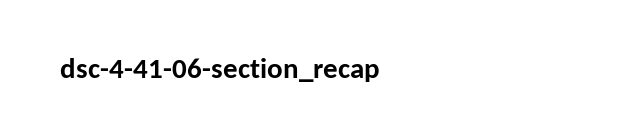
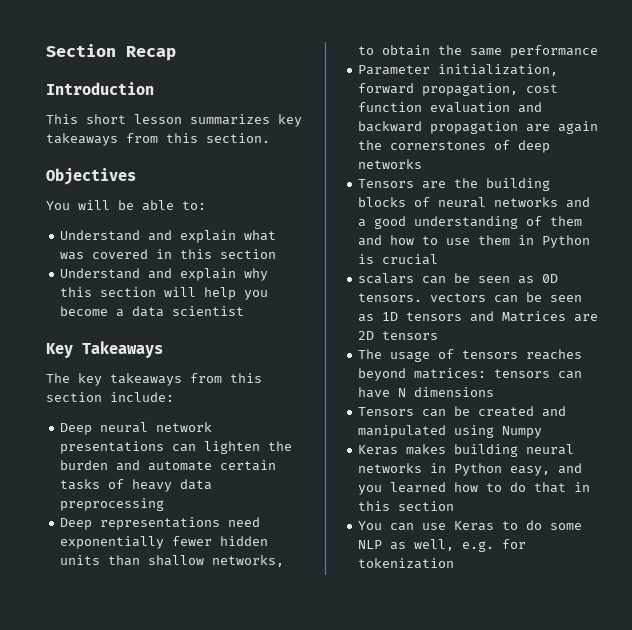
- dsc-4-41-06-section_recap
+ Section Recap
+ Introduction
+ This short lesson summarizes key takeaways from this section.
+ Objectives
+ You will be able to:
+ Understand and explain what was covered in this section
+ Understand and explain why this section will help you become a data scientist
+ Key Takeaways
+ The key takeaways from this section include:
+ Deep neural network presentations can lighten the burden and automate certain tasks of heavy data preprocessing
+ Deep representations need exponentially fewer hidden units than shallow networks, to obtain the same performance
+ Parameter initialization, forward propagation, cost function evaluation and backward propagation are again the cornerstones of deep networks
+ Tensors are the building blocks of neural networks and a good understanding of them and how to use them in Python is crucial
+ scalars can be seen as 0D tensors. vectors can be seen as 1D tensors and Matrices are 2D tensors
+ The usage of tensors reaches beyond matrices: tensors can have N dimensions
+ Tensors can be created and manipulated using Numpy
+ Keras makes building neural networks in Python easy, and you learned how to do that in this section
+ You can use Keras to do some NLP as well, e.g. for tokenization

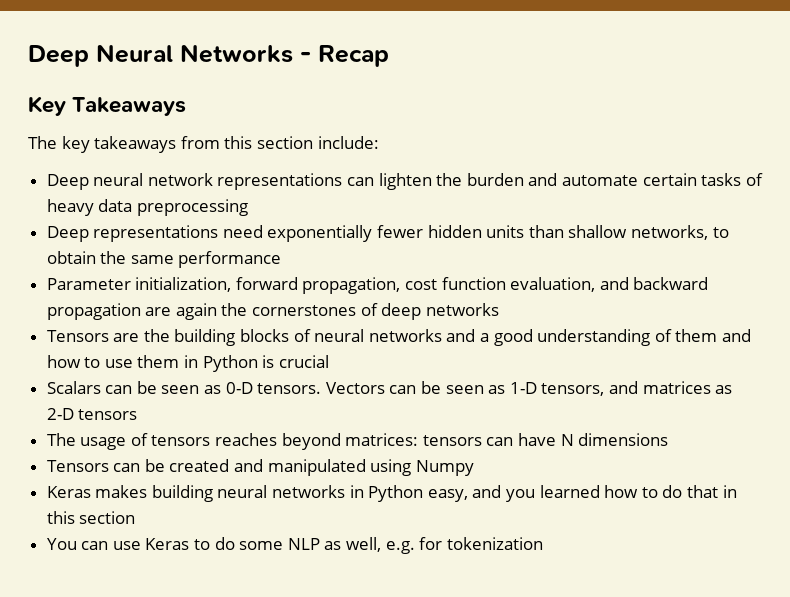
- Section Recap
- Introduction
- This short lesson summarizes key takeaways from this section.
- Objectives
- You will be able to:
- Understand and explain what was covered in this section
- Understand and explain why this section will help you become a data scientist
+ Deep Neural Networks - Recap
- Deep neural network presentations can lighten the burden and automate certain tasks of heavy data preprocessing
+ Deep neural network representations can lighten the burden and automate certain tasks of heavy data preprocessing
- Parameter initialization, forward propagation, cost function evaluation and backward propagation are again the cornerstones of deep networks
+ Parameter initialization, forward propagation, cost function evaluation, and backward propagation are again the cornerstones of deep networks
- scalars can be seen as 0D tensors. vectors can be seen as 1D tensors and Matrices are 2D tensors
+ Scalars can be seen as 0-D tensors. Vectors can be seen as 1-D tensors, and matrices as 2-D tensors

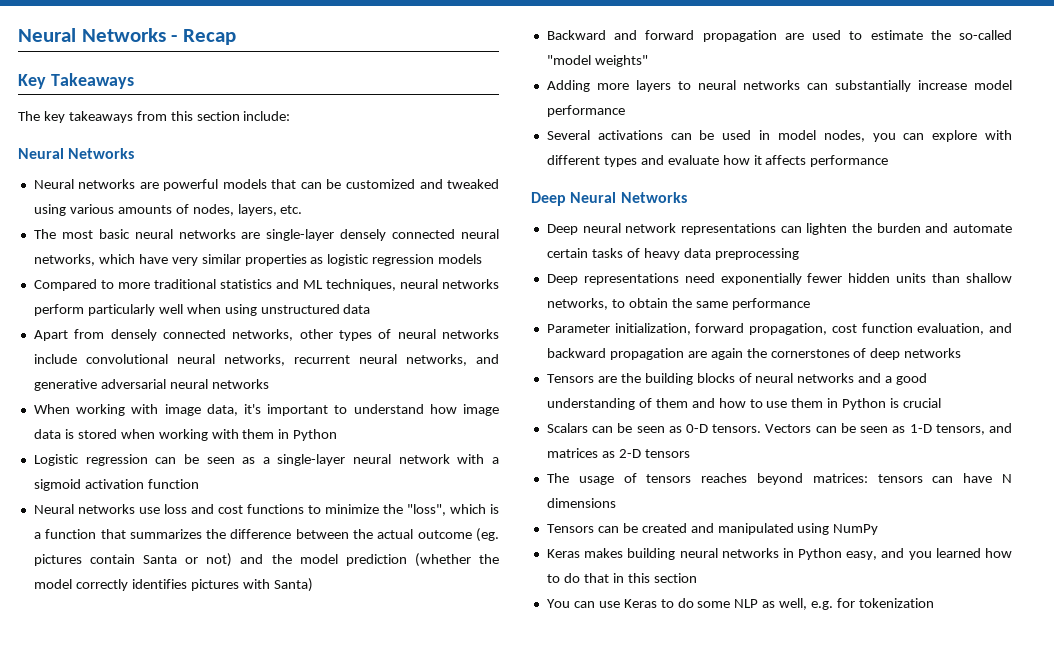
- Deep Neural Networks - Recap
+ Neural Networks - Recap
  The key takeaways from this section include:
+ Neural Networks
+ Neural networks are powerful models that can be customized and tweaked using various amounts of nodes, layers, etc.
+ The most basic neural networks are single-layer densely connected neural networks, which have very similar properties as logistic regression models
+ Compared to more traditional statistics and ML techniques, neural networks perform particularly well when using unstructured data
+ Apart from densely connected networks, other types of neural networks include convolutional neural networks, recurrent neural networks, and generative adversarial neural networks
+ When working with image data, it's important to understand how image data is stored when working with them in Python
+ Logistic regression can be seen as a single-layer neural network with a sigmoid activation function
+ Neural networks use loss and cost functions to minimize the "loss", which is a function that summarizes the difference between the actual outcome (eg. pictures contain Santa or not) and the model prediction (whether the model correctly identifies pictures with Santa)
+ Backward and forward propagation are used to estimate the so-called "model weights"
+ Adding more layers to neural networks can substantially increase model performance
+ Several activations can be used in model nodes, you can explore with different types and evaluate how it affects performance
+ Deep Neural Networks
- Tensors can be created and manipulated using Numpy
+ Tensors can be created and manipulated using NumPy

